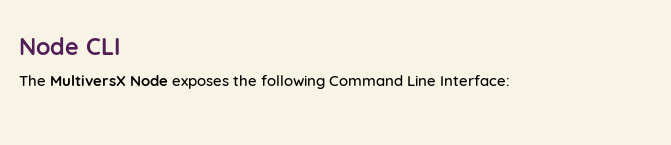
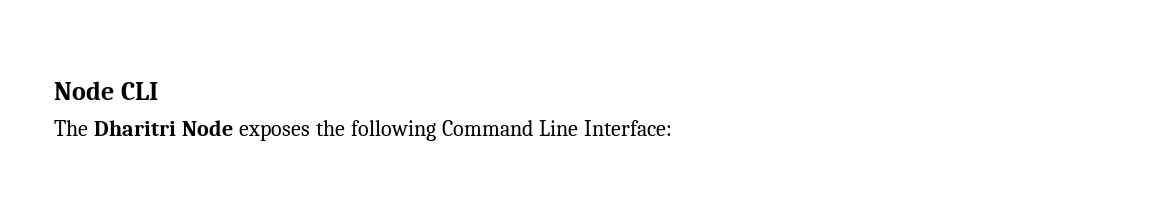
- The MultiversX Node exposes the following Command Line Interface:
+ The Dharitri Node exposes the following Command Line Interface:

